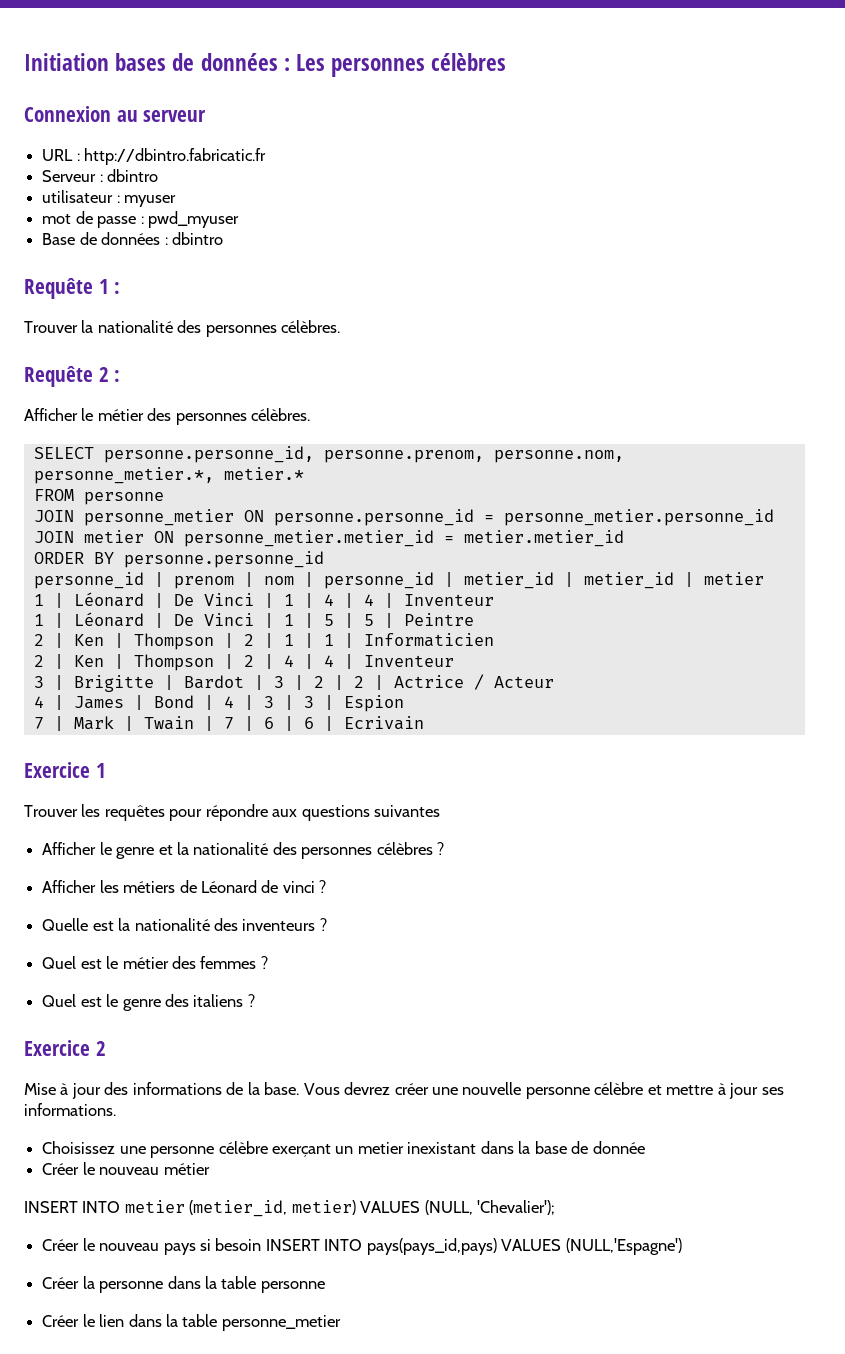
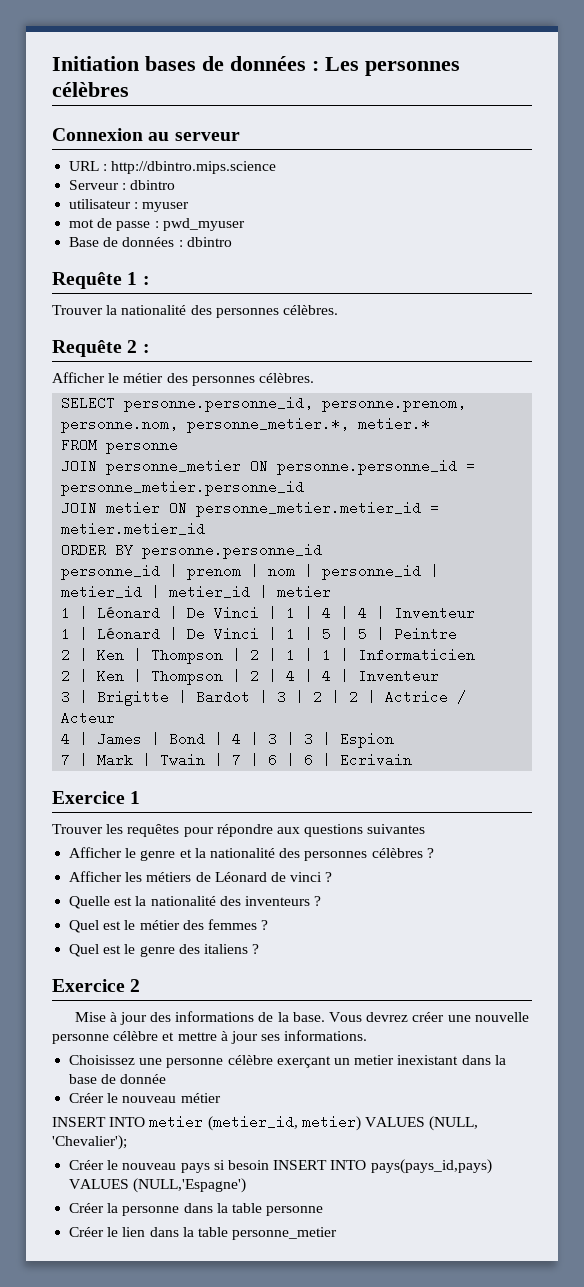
- URL : http://dbintro.fabricatic.fr
+ URL : http://dbintro.mips.science

